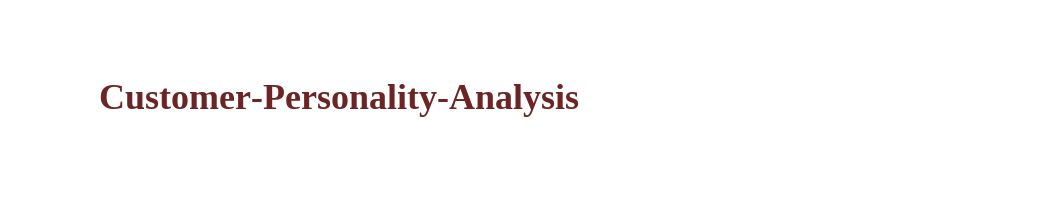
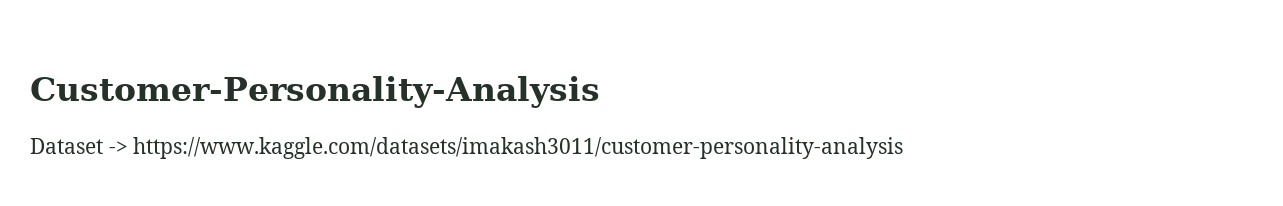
+ Dataset -> https://www.kaggle.com/datasets/imakash3011/customer-personality-analysis

